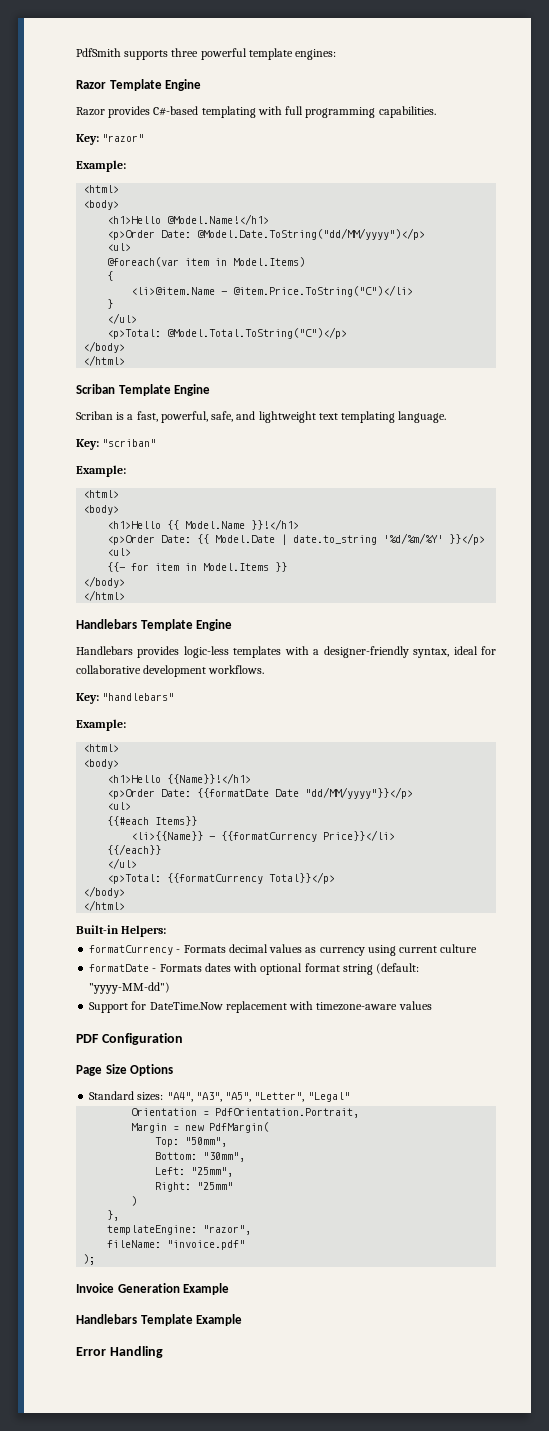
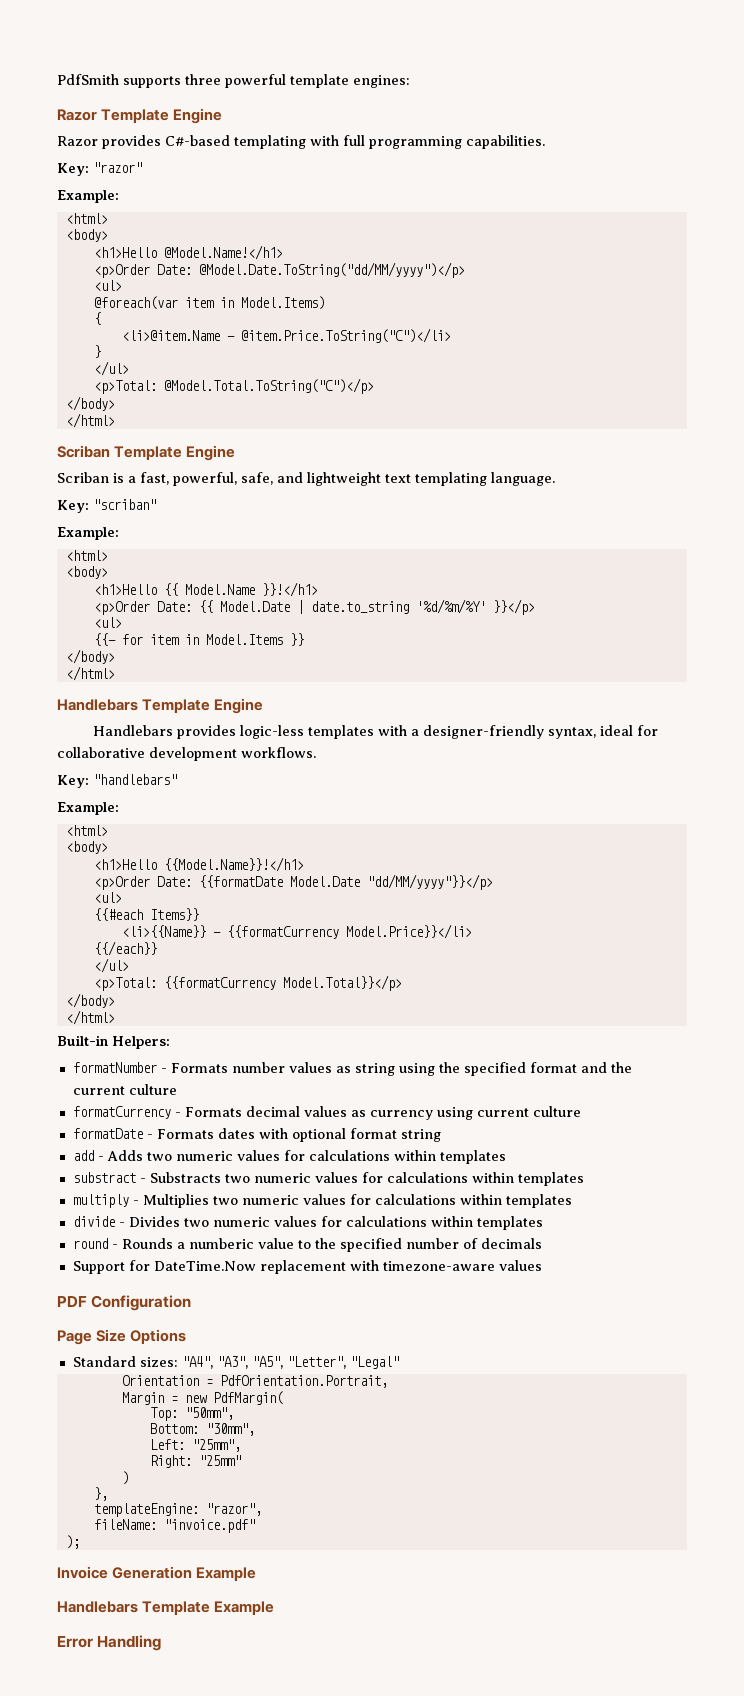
- <h1>Hello {{Name}}!</h1>
+ <h1>Hello {{Model.Name}}!</h1>
- <p>Order Date: {{formatDate Date "dd/MM/yyyy"}}</p>
+ <p>Order Date: {{formatDate Model.Date "dd/MM/yyyy"}}</p>
- <li>{{Name}} - {{formatCurrency Price}}</li>
+ <li>{{Name}} - {{formatCurrency Model.Price}}</li>
- <p>Total: {{formatCurrency Total}}</p>
+ <p>Total: {{formatCurrency Model.Total}}</p>
+ formatNumber - Formats number values as string using the specified format and the current culture
- formatDate - Formats dates with optional format string (default: "yyyy-MM-dd")
+ formatDate - Formats dates with optional format string
+ add - Adds two numeric values for calculations within templates
+ substract - Substracts two numeric values for calculations within templates
+ multiply - Multiplies two numeric values for calculations within templates
+ divide - Divides two numeric values for calculations within templates
+ round - Rounds a numberic value to the specified number of decimals

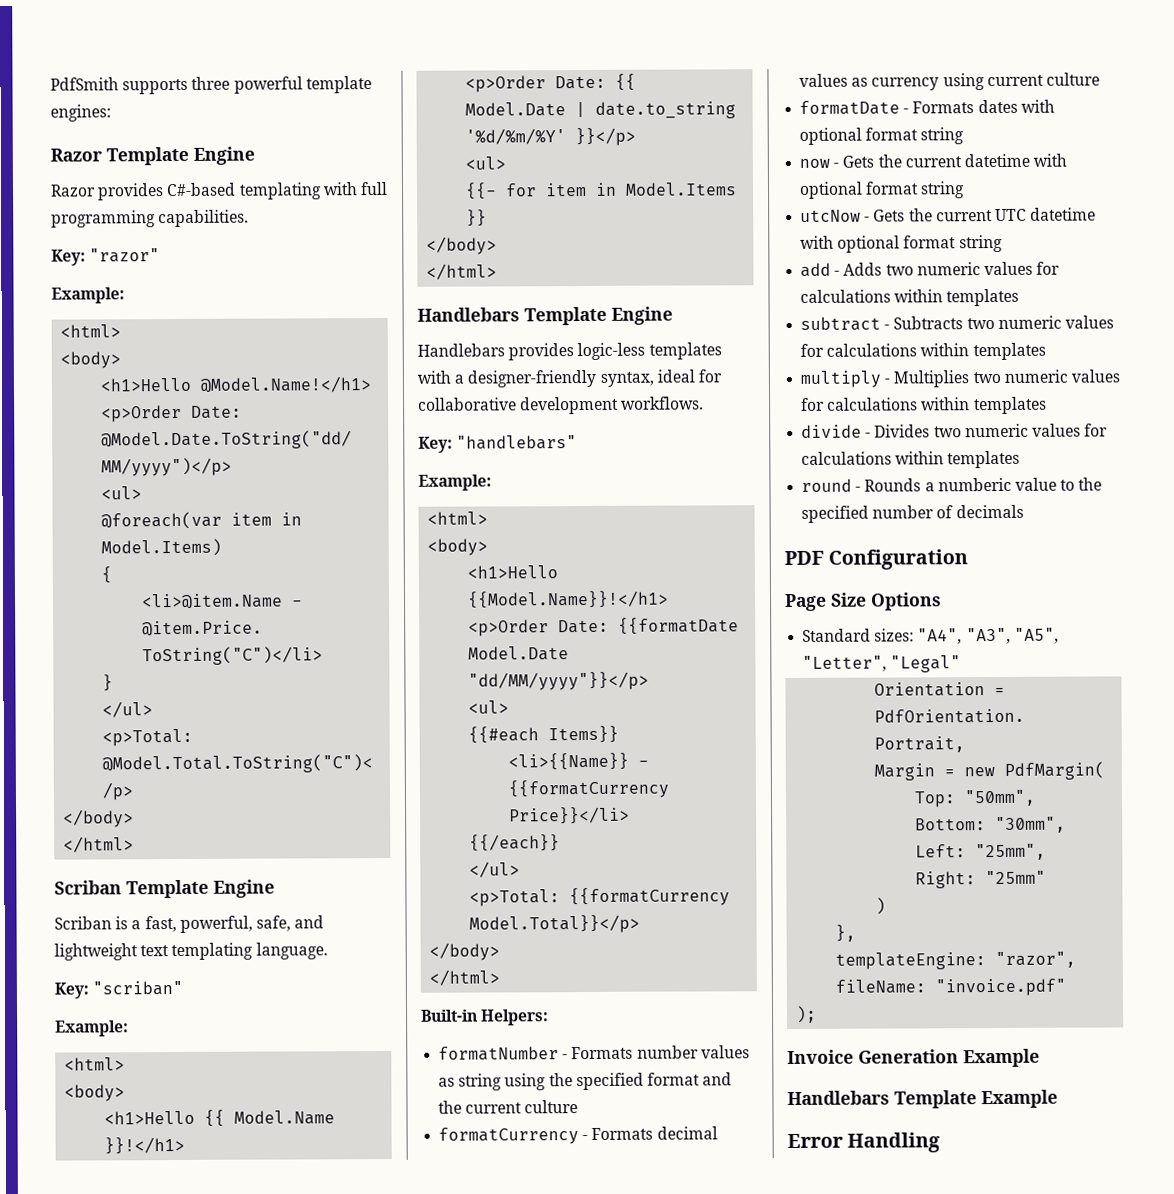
- <li>{{Name}} - {{formatCurrency Model.Price}}</li>
+ <li>{{Name}} - {{formatCurrency Price}}</li>
+ now - Gets the current datetime with optional format string
+ utcNow - Gets the current UTC datetime with optional format string
- substract - Substracts two numeric values for calculations within templates
+ subtract - Subtracts two numeric values for calculations within templates
- Support for DateTime.Now replacement with timezone-aware values

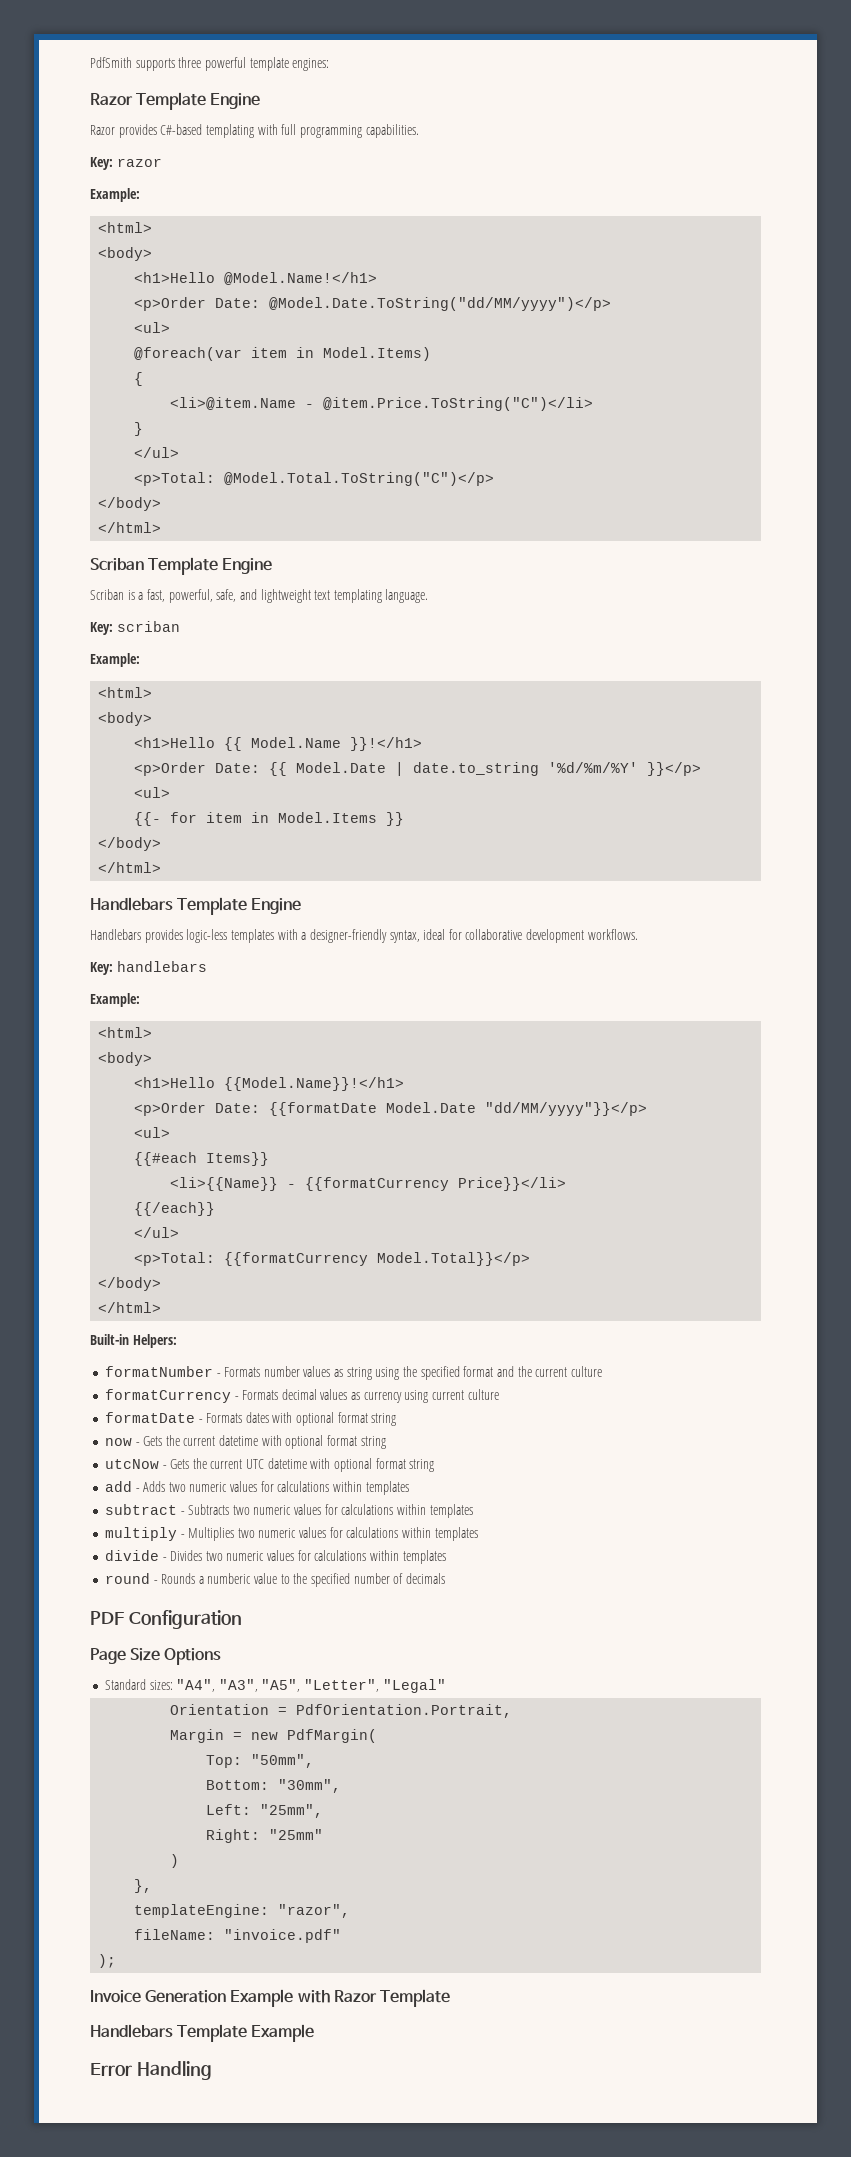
- Key: "razor"
+ Key: razor
- Key: "scriban"
+ Key: scriban
- Key: "handlebars"
+ Key: handlebars
- Invoice Generation Example
+ Invoice Generation Example with Razor Template

